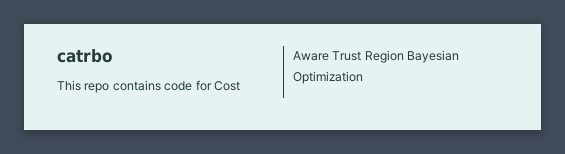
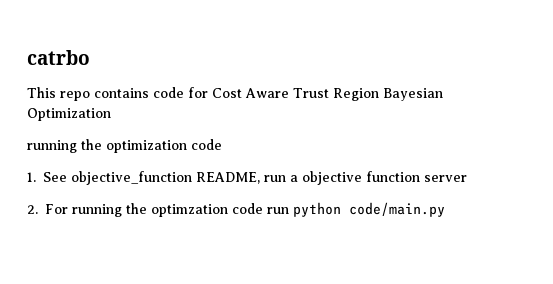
+ running the optimization code
+ 1. See objective_function README, run a objective function server
+ 2. For running the optimzation code run python code/main.py

